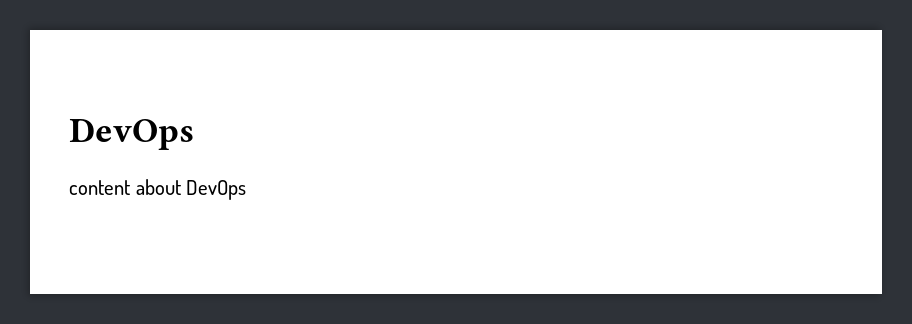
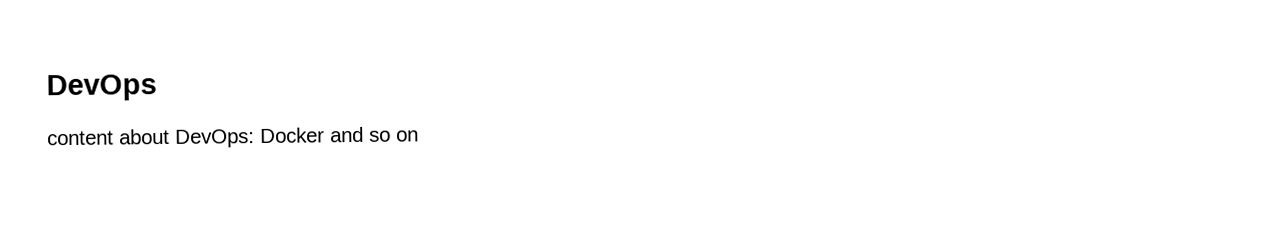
- content about DevOps
+ content about DevOps: Docker and so on

